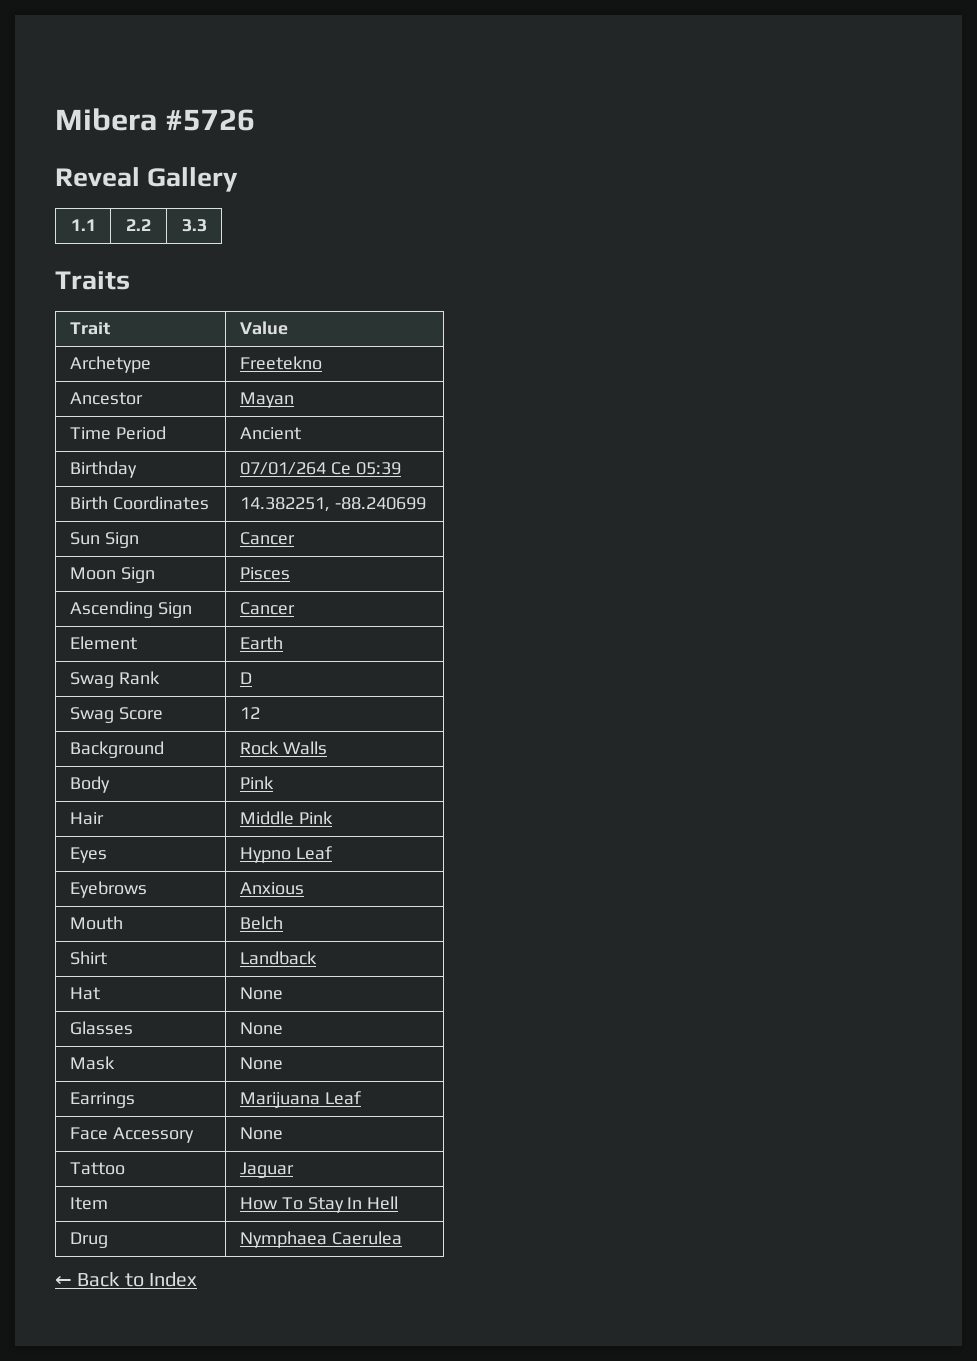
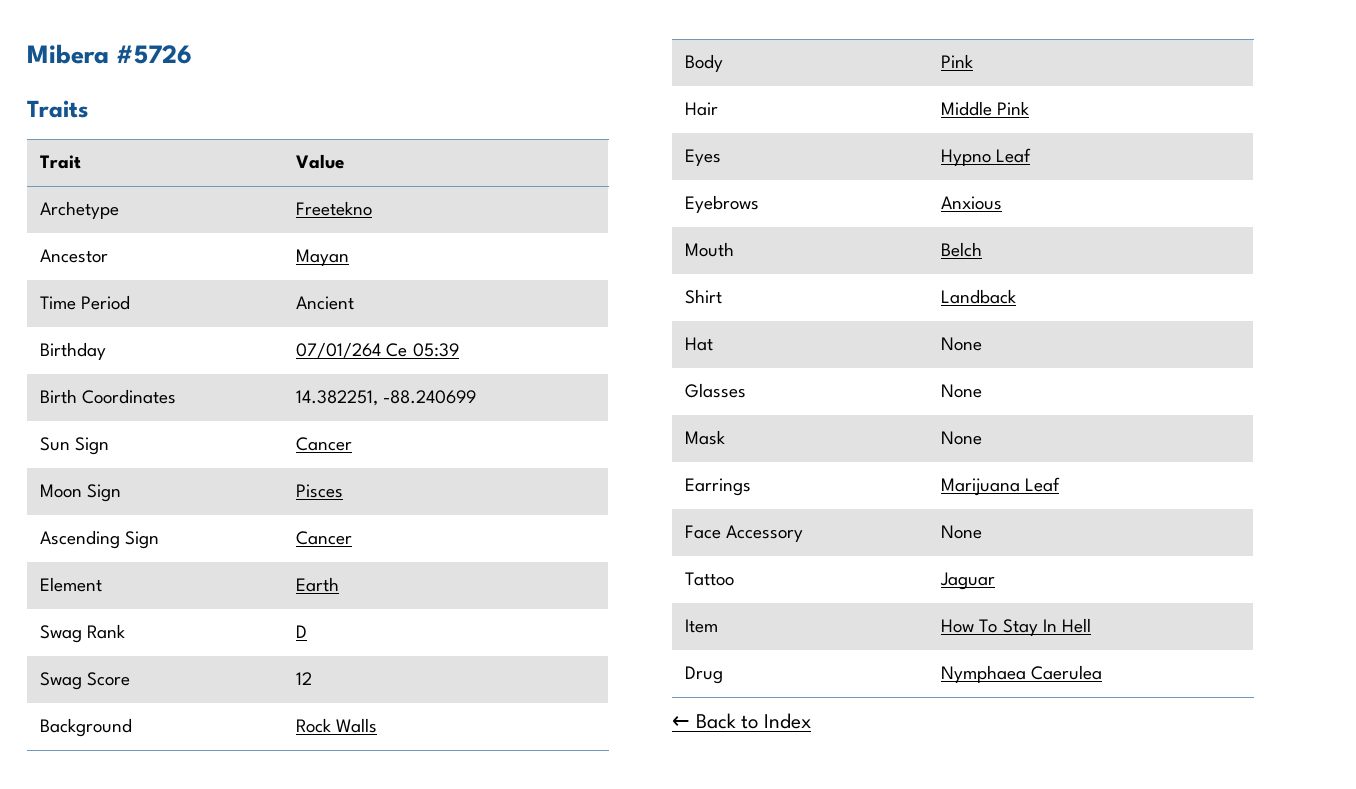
- Reveal Gallery
- 1.1 | 2.2 | 3.3

